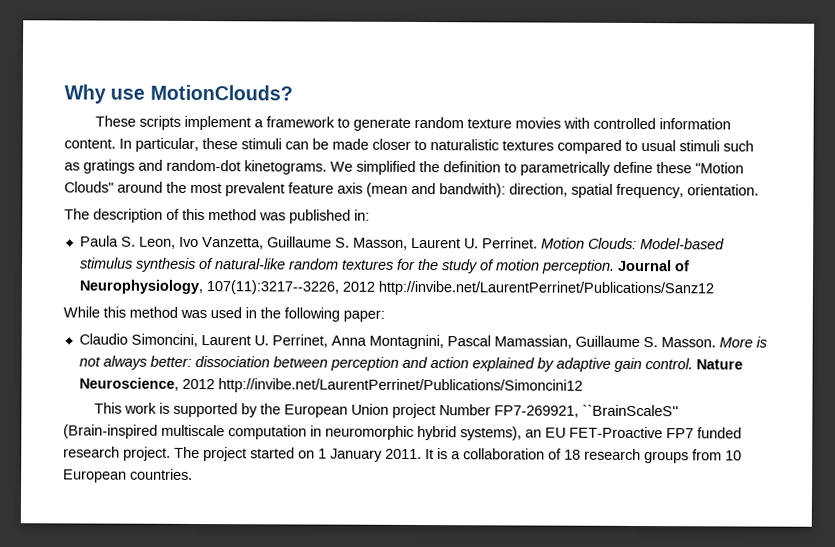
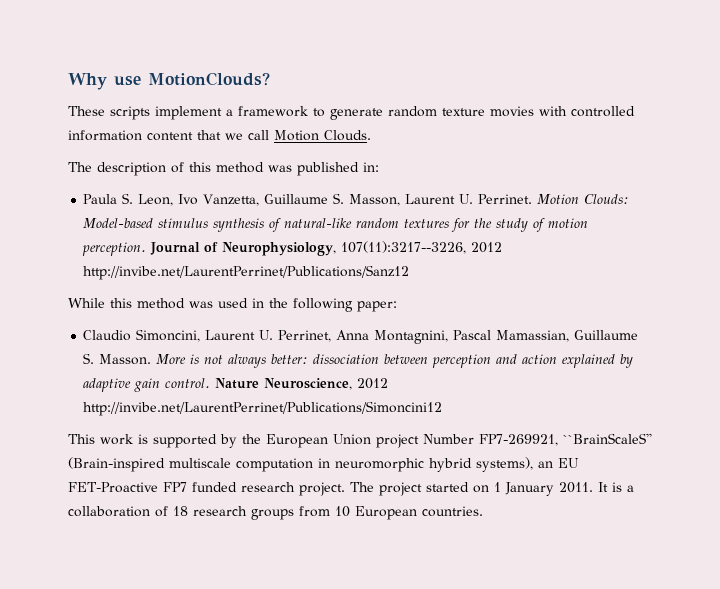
- These scripts implement a framework to generate random texture movies with controlled information content. In particular, these stimuli can be made closer to naturalistic textures compared to usual stimuli such as gratings and random-dot kinetograms. We simplified the definition to parametrically define these "Motion Clouds" around the most prevalent feature axis (mean and bandwith): direction, spatial frequency, orientation.
+ These scripts implement a framework to generate random texture movies with controlled information content that we call Motion Clouds.

